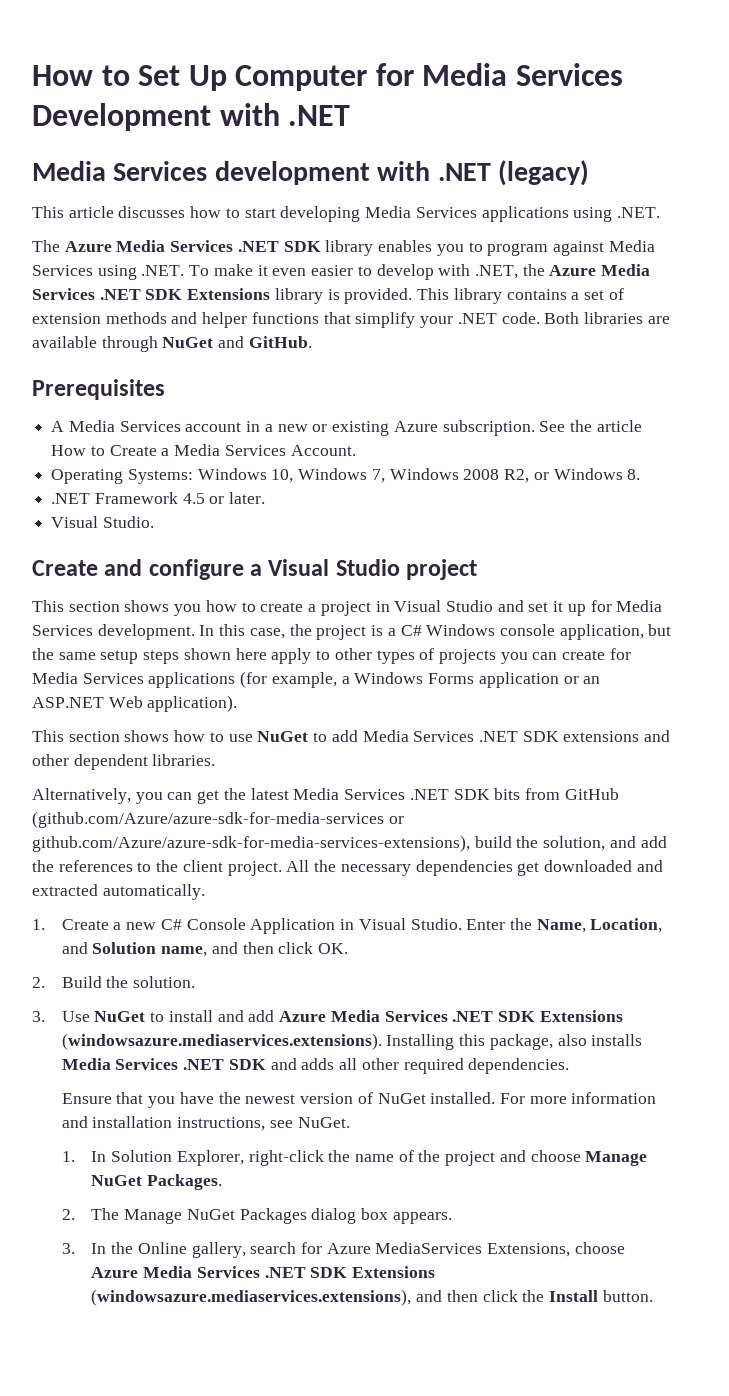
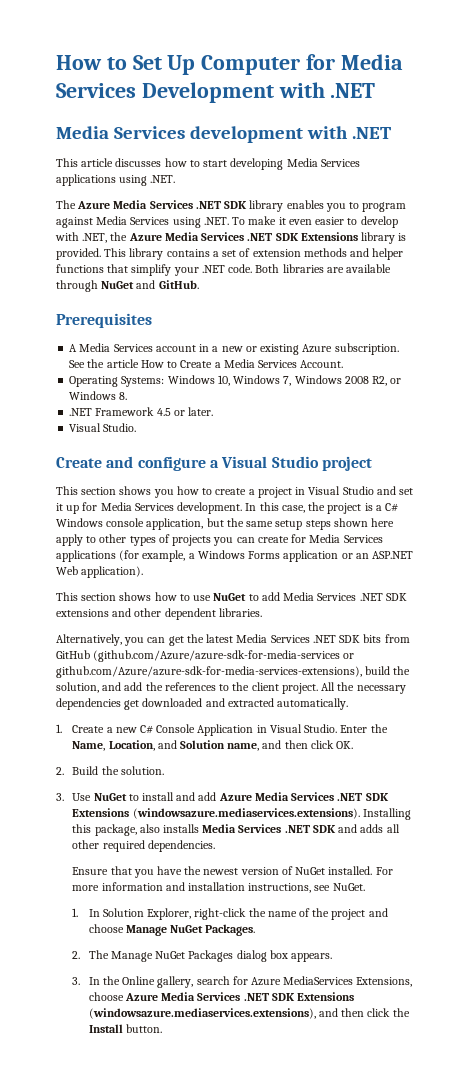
- Media Services development with .NET (legacy)
+ Media Services development with .NET

